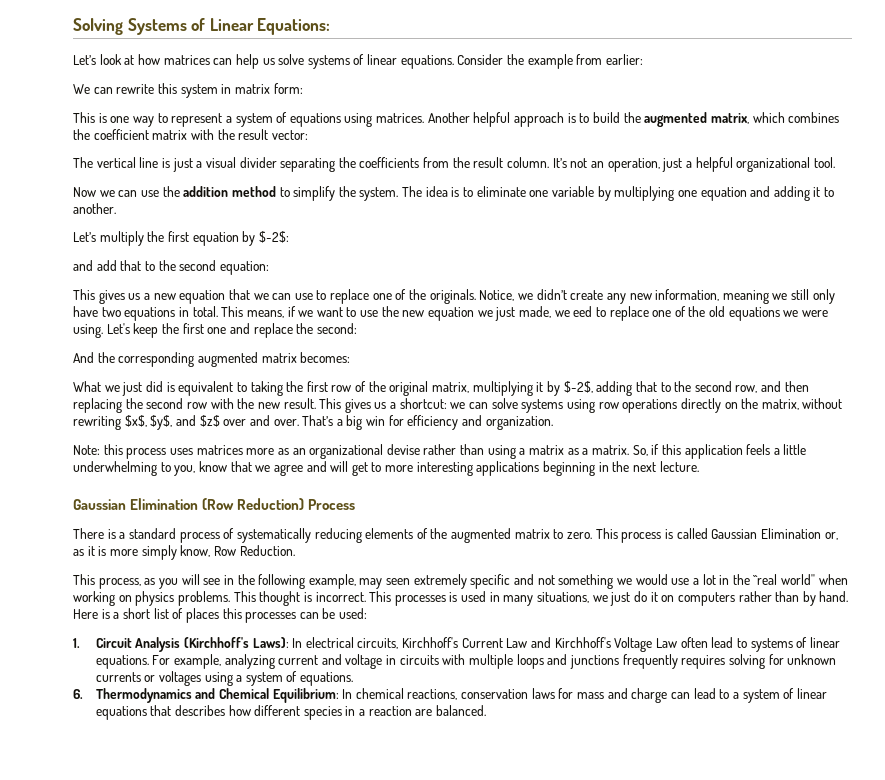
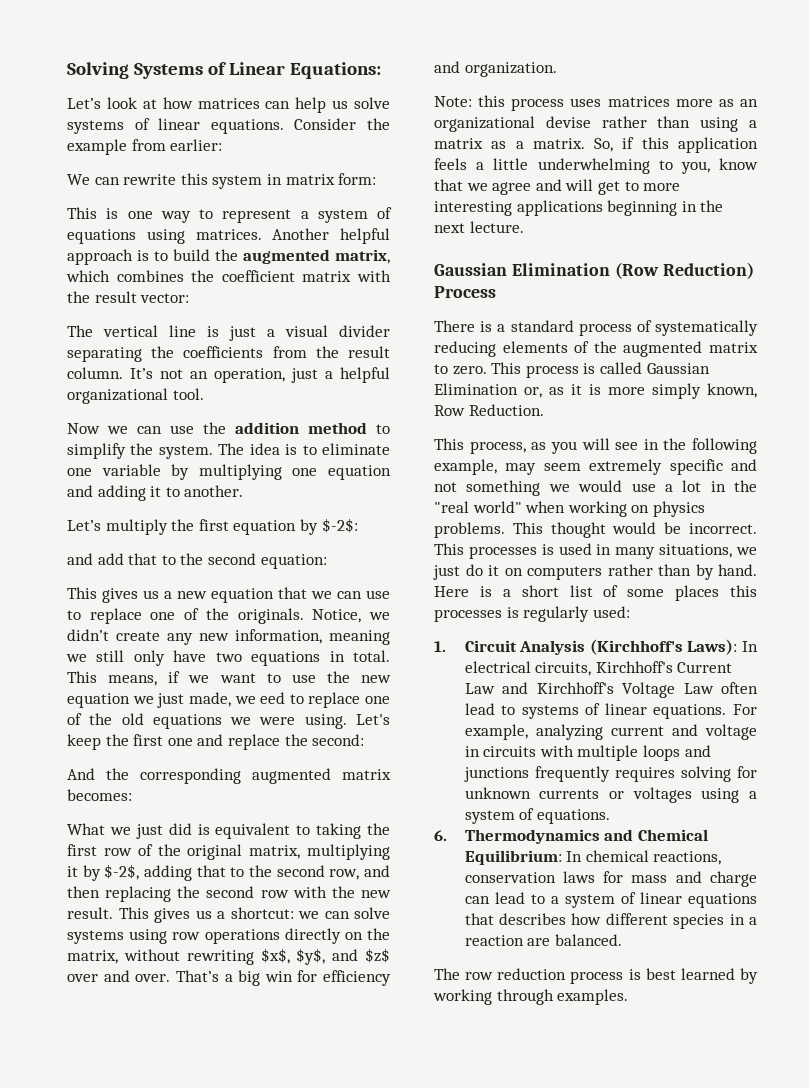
- This process is called Gaussian Elimination or, as it is more simply know, Row Reduction.
+ This process is called Gaussian Elimination or, as it is more simply known, Row Reduction.
- This process, as you will see in the following example, may seen extremely specific and not something we would use a lot in the ``real world'' when working on physics problems.
+ This process, as you will see in the following example, may seem extremely specific and not something we would use a lot in the "real world" when working on physics problems.
- This thought is incorrect.
+ This thought would be incorrect.
- Here is a short list of places this processes can be used:
+ Here is a short list of some places this processes is regularly used:
+ The row reduction process is best learned by working through examples.

